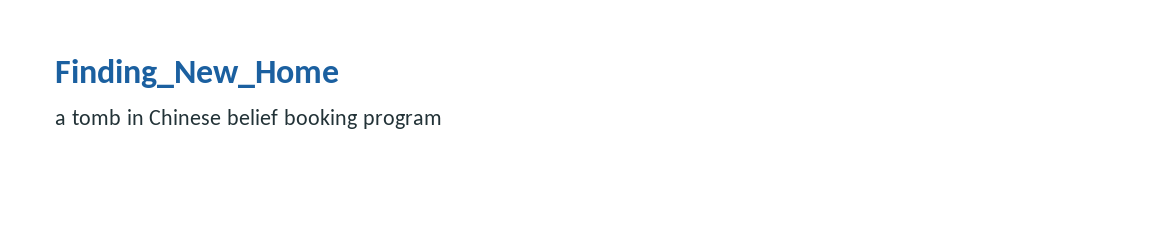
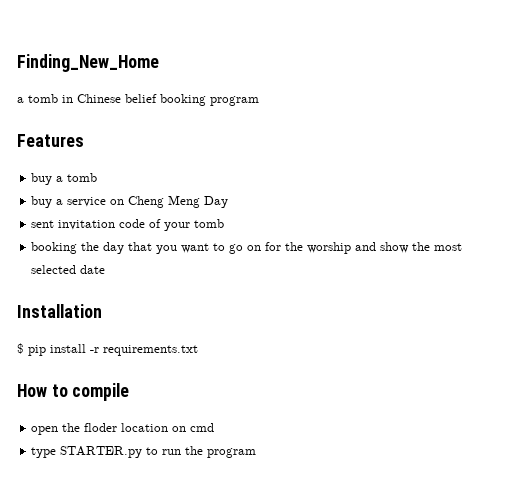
+ Features
+ buy a tomb
+ buy a service on Cheng Meng Day
+ sent invitation code of your tomb
+ booking the day that you want to go on for the worship and show the most selected date
+ Installation
+ $ pip install -r requirements.txt
+ How to compile
+ open the floder location on cmd
+ type STARTER.py to run the program

